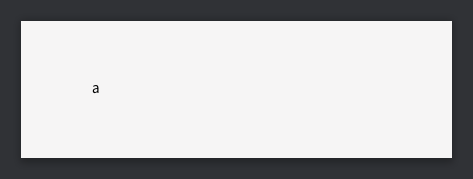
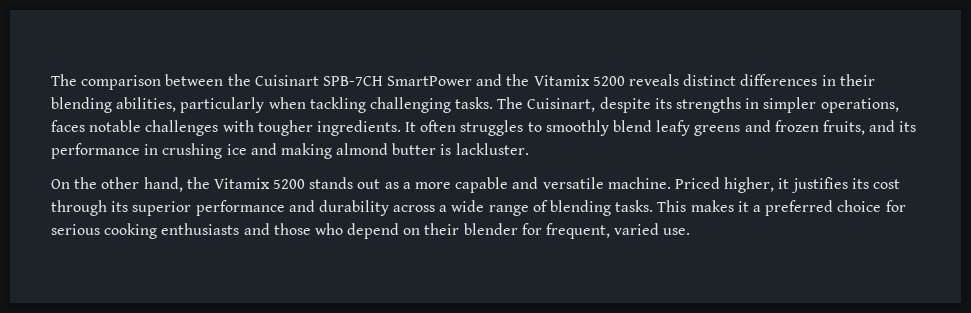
- a
+ The comparison between the Cuisinart SPB-7CH SmartPower and the Vitamix 5200 reveals distinct differences in their blending abilities, particularly when tackling challenging tasks. The Cuisinart, despite its strengths in simpler operations, faces notable challenges with tougher ingredients. It often struggles to smoothly blend leafy greens and frozen fruits, and its performance in crushing ice and making almond butter is lackluster.
+ On the other hand, the Vitamix 5200 stands out as a more capable and versatile machine. Priced higher, it justifies its cost through its superior performance and durability across a wide range of blending tasks. This makes it a preferred choice for serious cooking enthusiasts and those who depend on their blender for frequent, varied use.

